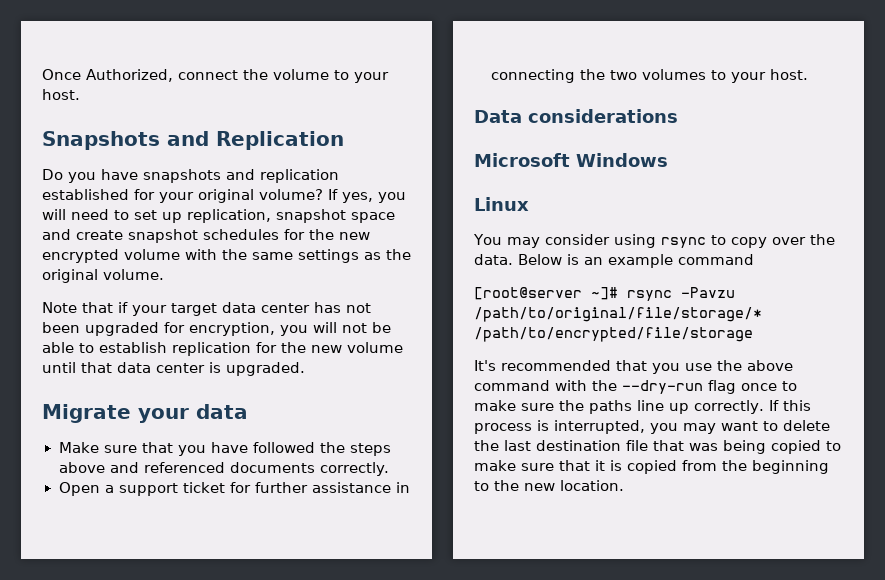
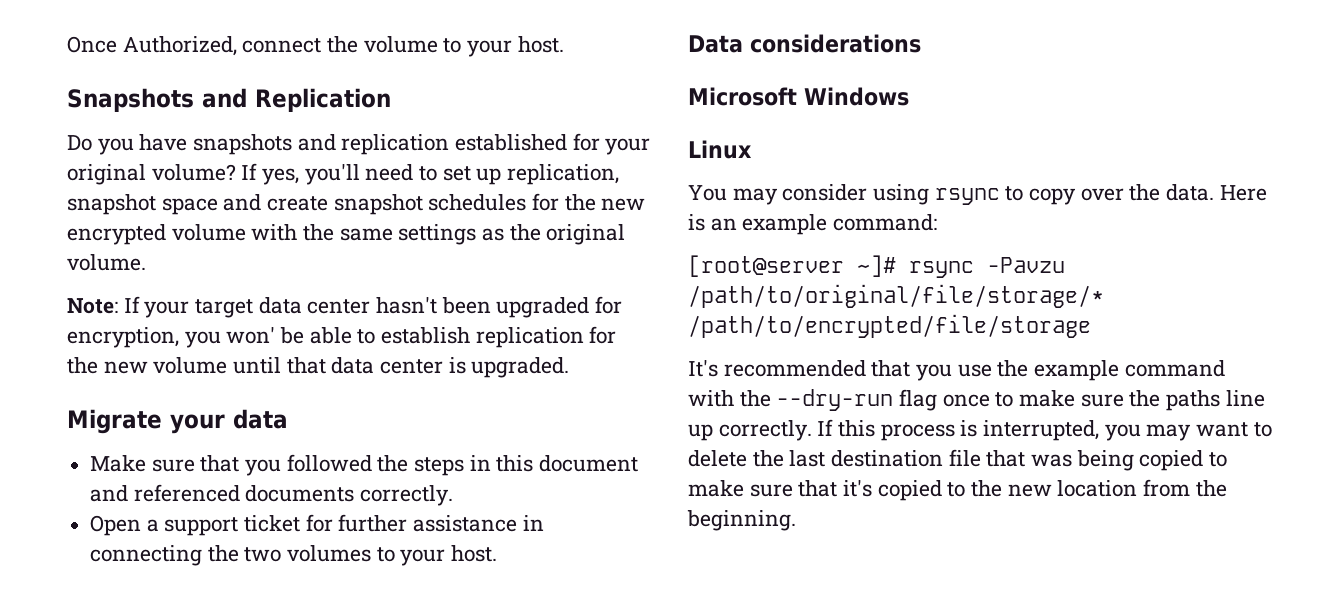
- If yes, you will need to set up replication, snapshot space and create snapshot schedules for the new encrypted volume with the same settings as the original volume.
+ If yes, you'll need to set up replication, snapshot space and create snapshot schedules for the new encrypted volume with the same settings as the original volume.
- Note that if your target data center has not been upgraded for encryption, you will not be able to establish replication for the new volume until that data center is upgraded.
+ Note: If your target data center hasn't been upgraded for encryption, you won' be able to establish replication for the new volume until that data center is upgraded.
- Make sure that you have followed the steps above and referenced documents correctly.
+ Make sure that you followed the steps in this document and referenced documents correctly.
- Below is an example command
+ Here is an example command:
- It's recommended that you use the above command with the --dry-run flag once to make sure the paths line up correctly.
+ It's recommended that you use the example command with the --dry-run flag once to make sure the paths line up correctly.
- If this process is interrupted, you may want to delete the last destination file that was being copied to make sure that it is copied from the beginning to the new location.
+ If this process is interrupted, you may want to delete the last destination file that was being copied to make sure that it's copied to the new location from the beginning.

